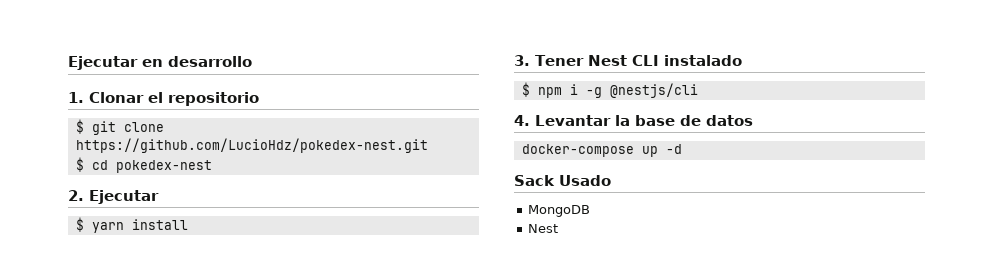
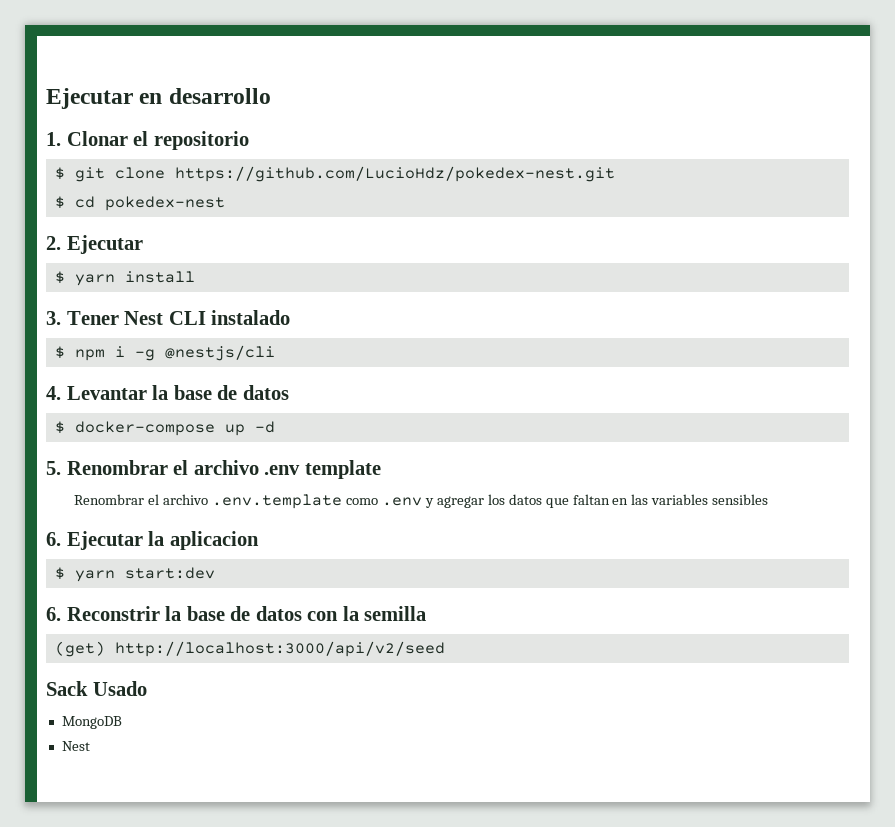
- docker-compose up -d
+ $ docker-compose up -d
+ 5. Renombrar el archivo .env template
+ Renombrar el archivo .env.template como .env y agregar los datos que faltan en las variables sensibles
+ 6. Ejecutar la aplicacion
+ $ yarn start:dev
+ 6. Reconstrir la base de datos con la semilla
+ (get) http://localhost:3000/api/v2/seed

